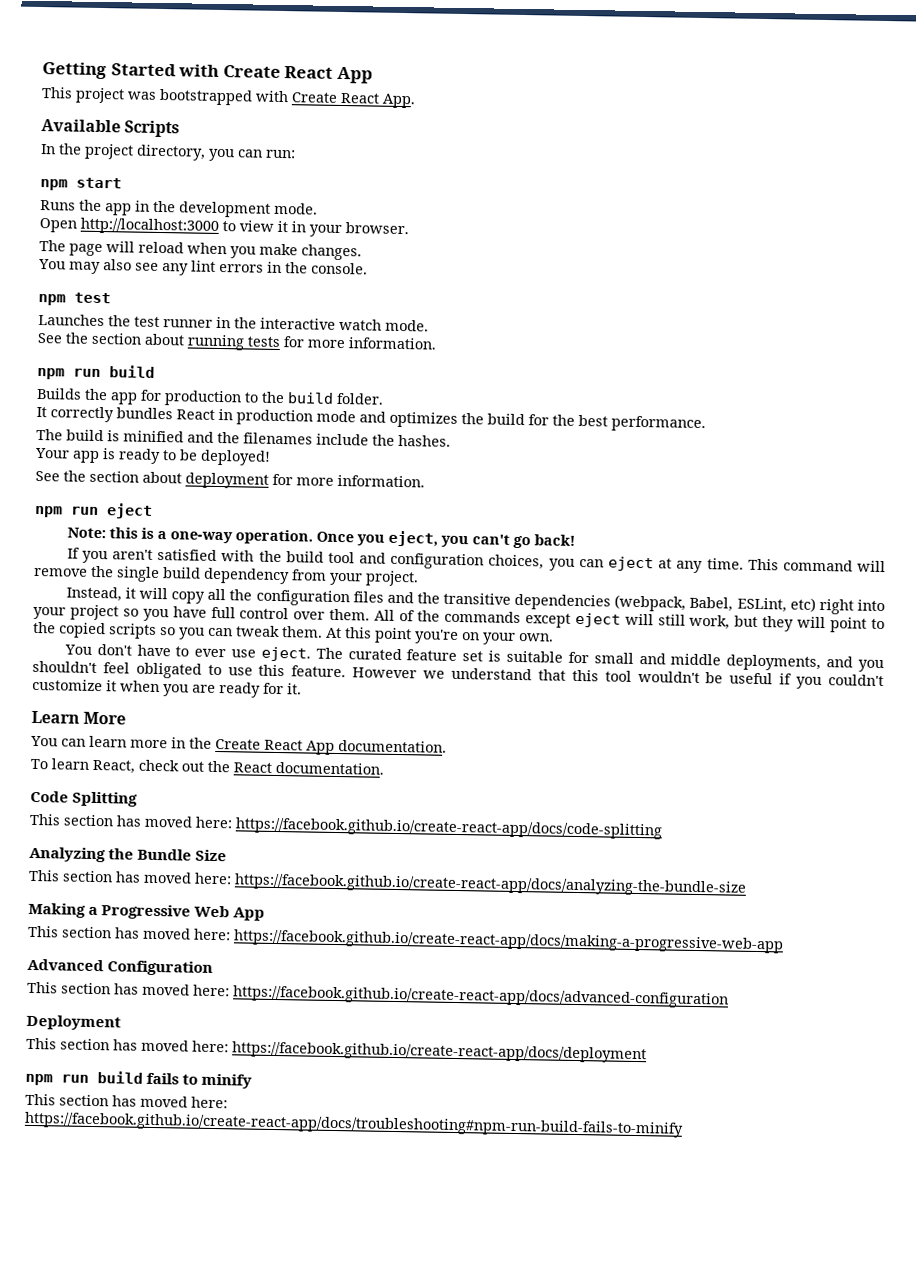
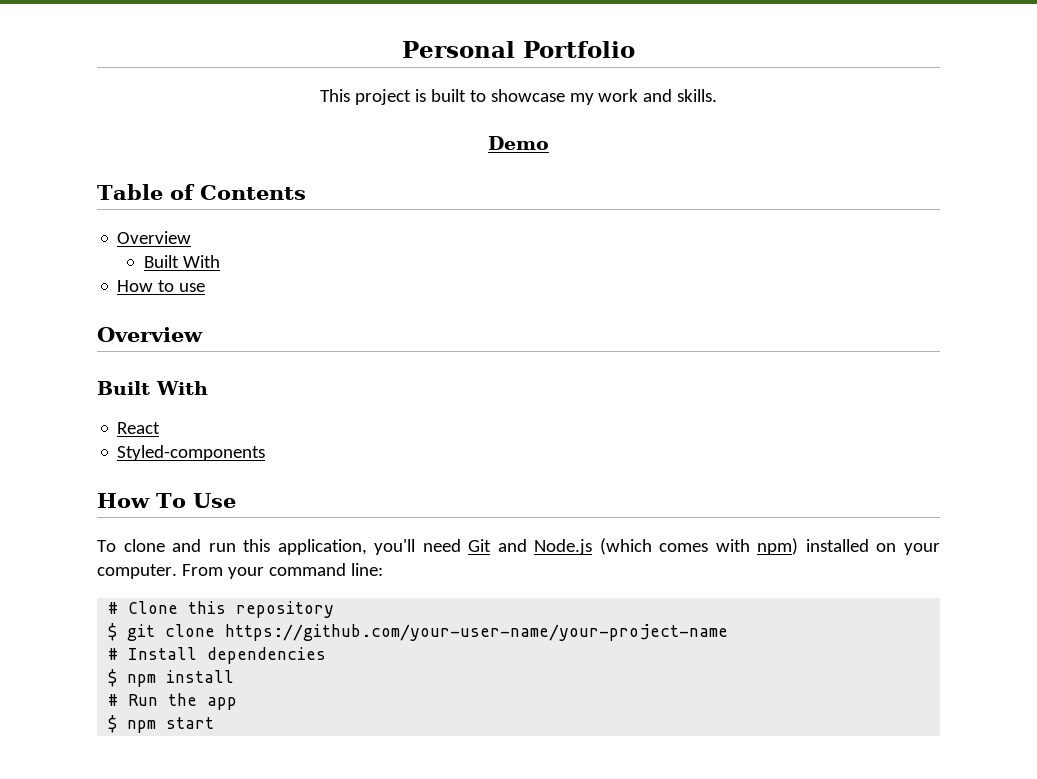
- Getting Started with Create React App
- This project was bootstrapped with Create React App.
- Available Scripts
- In the project directory, you can run:
- npm start
- Runs the app in the development mode.
- Open http://localhost:3000 to view it in your browser.
- The page will reload when you make changes.
- You may also see any lint errors in the console.
- npm test
- Launches the test runner in the interactive watch mode.
- See the section about running tests for more information.
- npm run build
- Builds the app for production to the build folder.
- It correctly bundles React in production mode and optimizes the build for the best performance.
- The build is minified and the filenames include the hashes.
- Your app is ready to be deployed!
- See the section about deployment for more information.
- npm run eject
- Note: this is a one-way operation. Once you eject, you can't go back!
- If you aren't satisfied with the build tool and configuration choices, you can eject at any time. This command will remove the single build dependency from your project.
- Instead, it will copy all the configuration files and the transitive dependencies (webpack, Babel, ESLint, etc) right into your project so you have full control over them. All of the commands except eject will still work, but they will point to the copied scripts so you can tweak them. At this point you're on your own.
- You don't have to ever use eject. The curated feature set is suitable for small and middle deployments, and you shouldn't feel obligated to use this feature. However we understand that this tool wouldn't be useful if you couldn't customize it when you are ready for it.
- Learn More
- You can learn more in the Create React App documentation.
- To learn React, check out the React documentation.
- Code Splitting
- This section has moved here: https://facebook.github.io/create-react-app/docs/code-splitting
- Analyzing the Bundle Size
- This section has moved here: https://facebook.github.io/create-react-app/docs/analyzing-the-bundle-size
- Making a Progressive Web App
- This section has moved here: https://facebook.github.io/create-react-app/docs/making-a-progressive-web-app
- Advanced Configuration
- This section has moved here: https://facebook.github.io/create-react-app/docs/advanced-configuration
- Deployment
- This section has moved here: https://facebook.github.io/create-react-app/docs/deployment
- npm run build fails to minify
- This section has moved here: https://facebook.github.io/create-react-app/docs/troubleshooting#npm-run-build-fails-to-minify
+ Personal Portfolio
+ This project is built to showcase my work and skills.
+ Demo
+ Table of Contents
+ Overview
+ Built With
+ How to use
+ Overview
+ Built With
+ React
+ Styled-components
+ How To Use
+ To clone and run this application, you'll need Git and Node.js (which comes with npm) installed on your computer. From your command line:
+ # Clone this repository
+ $ git clone https://github.com/your-user-name/your-project-name
+ # Install dependencies
+ $ npm install
+ # Run the app
+ $ npm start

